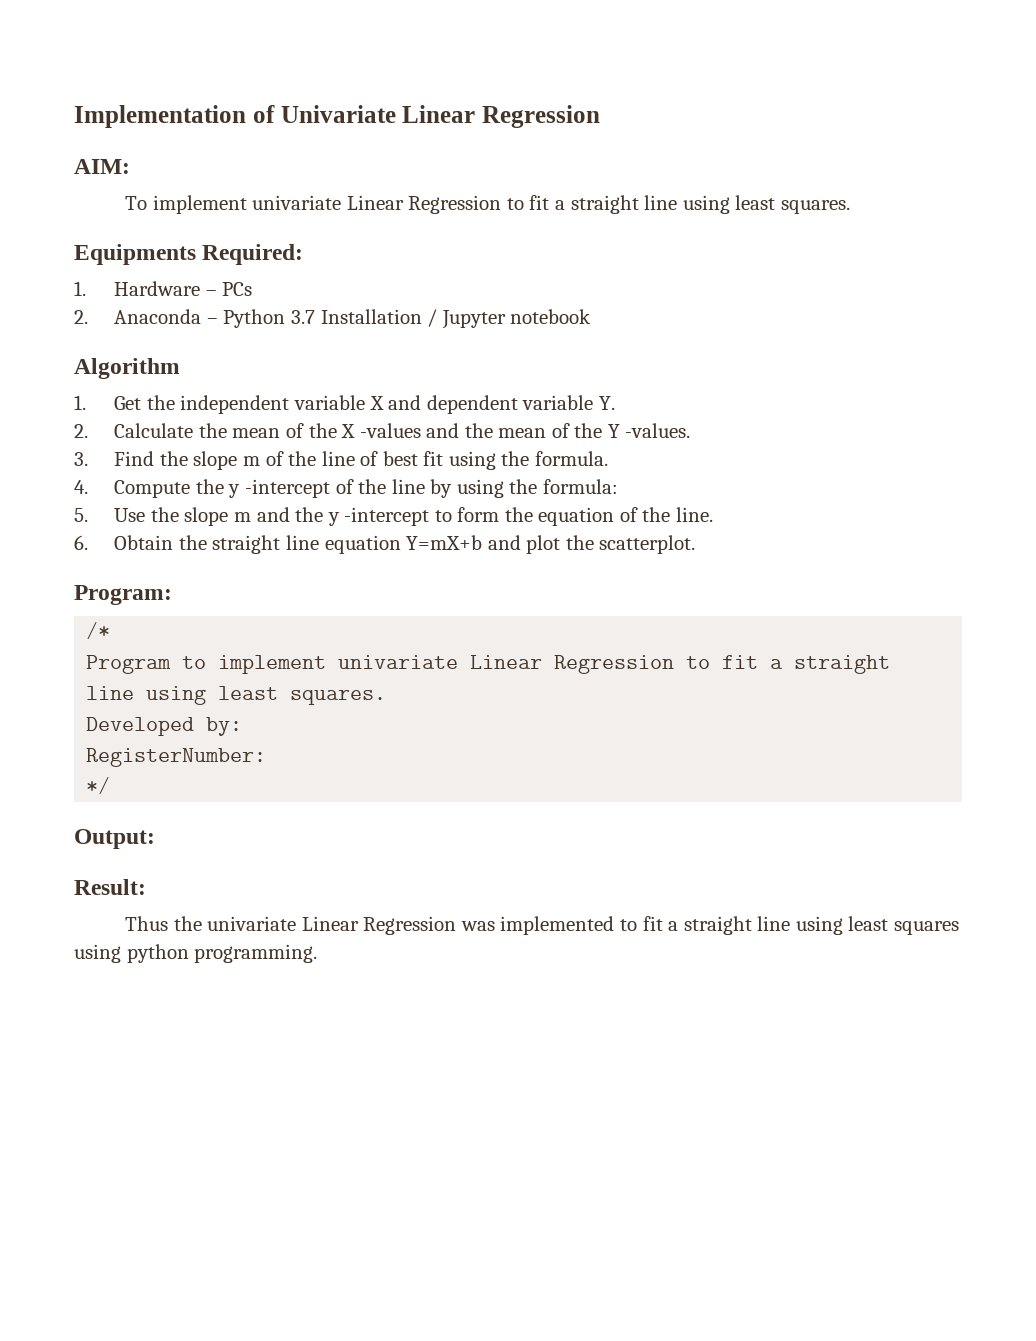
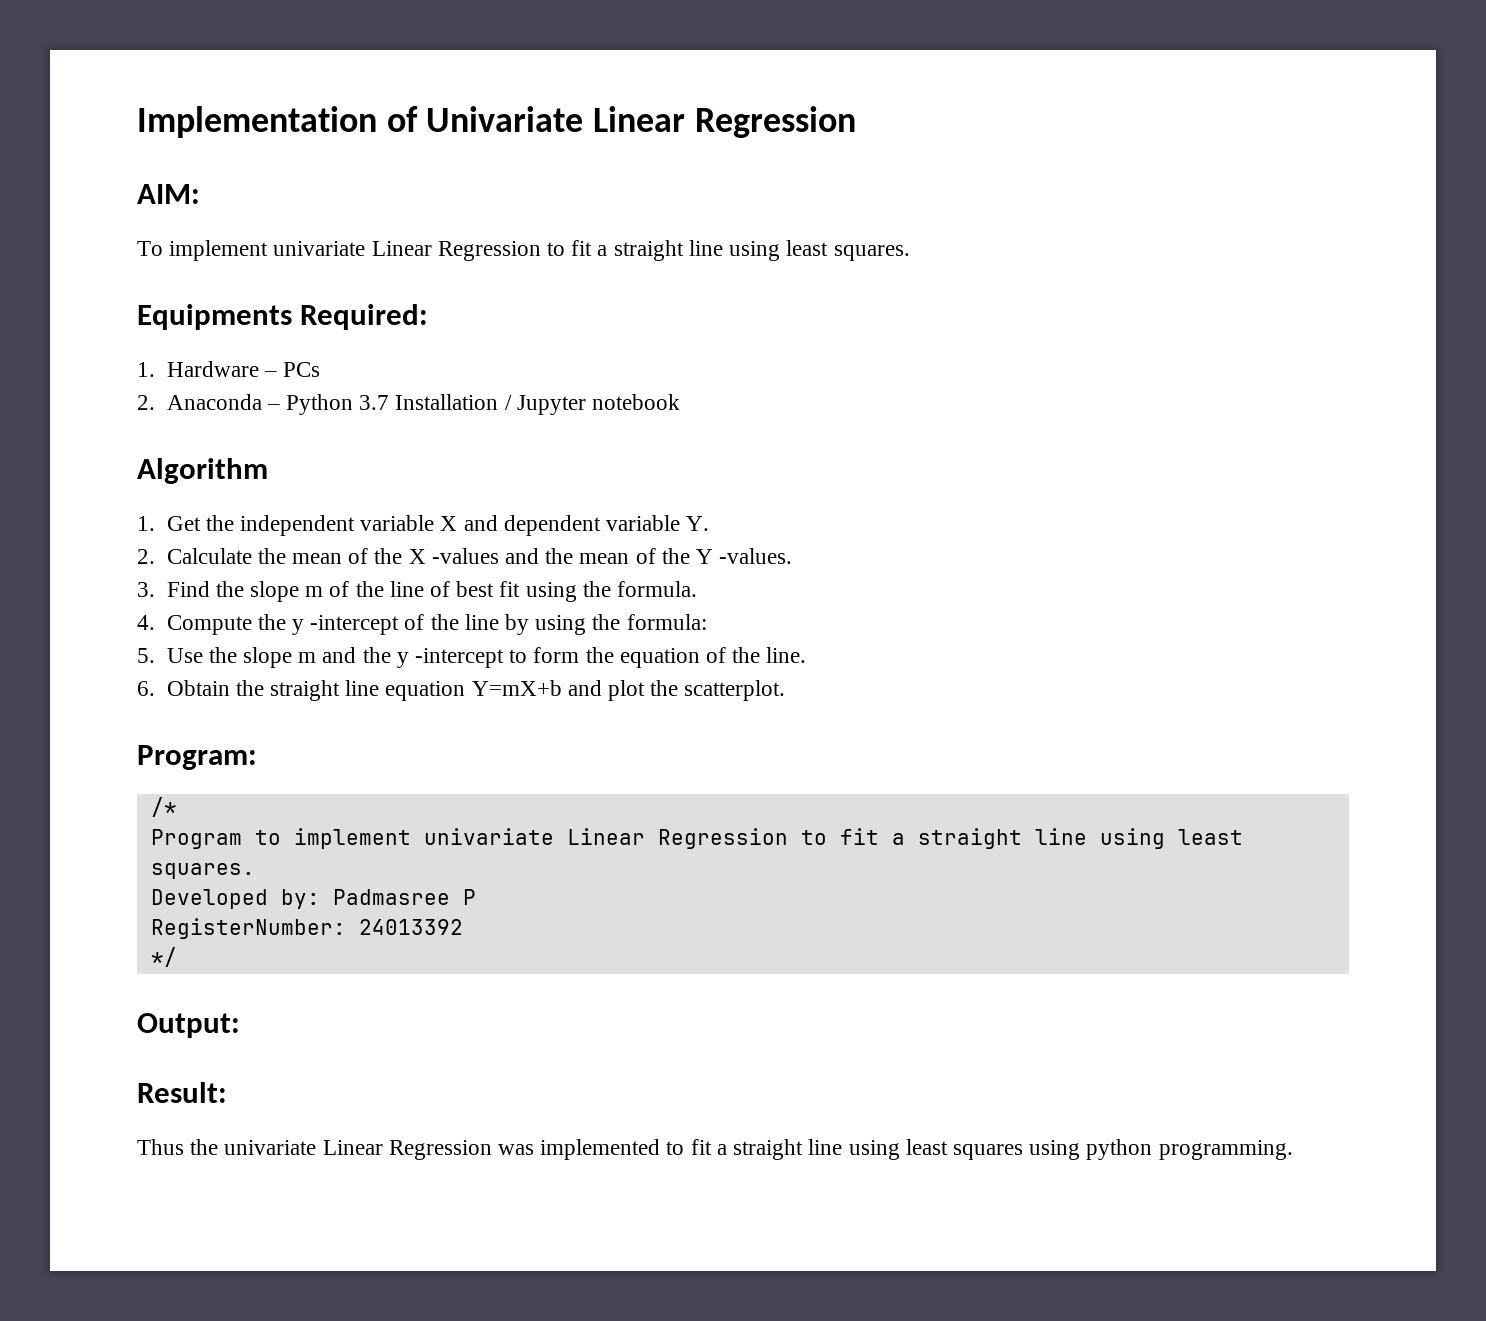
- Developed by:
+ Developed by: Padmasree P
- RegisterNumber:
+ RegisterNumber: 24013392

